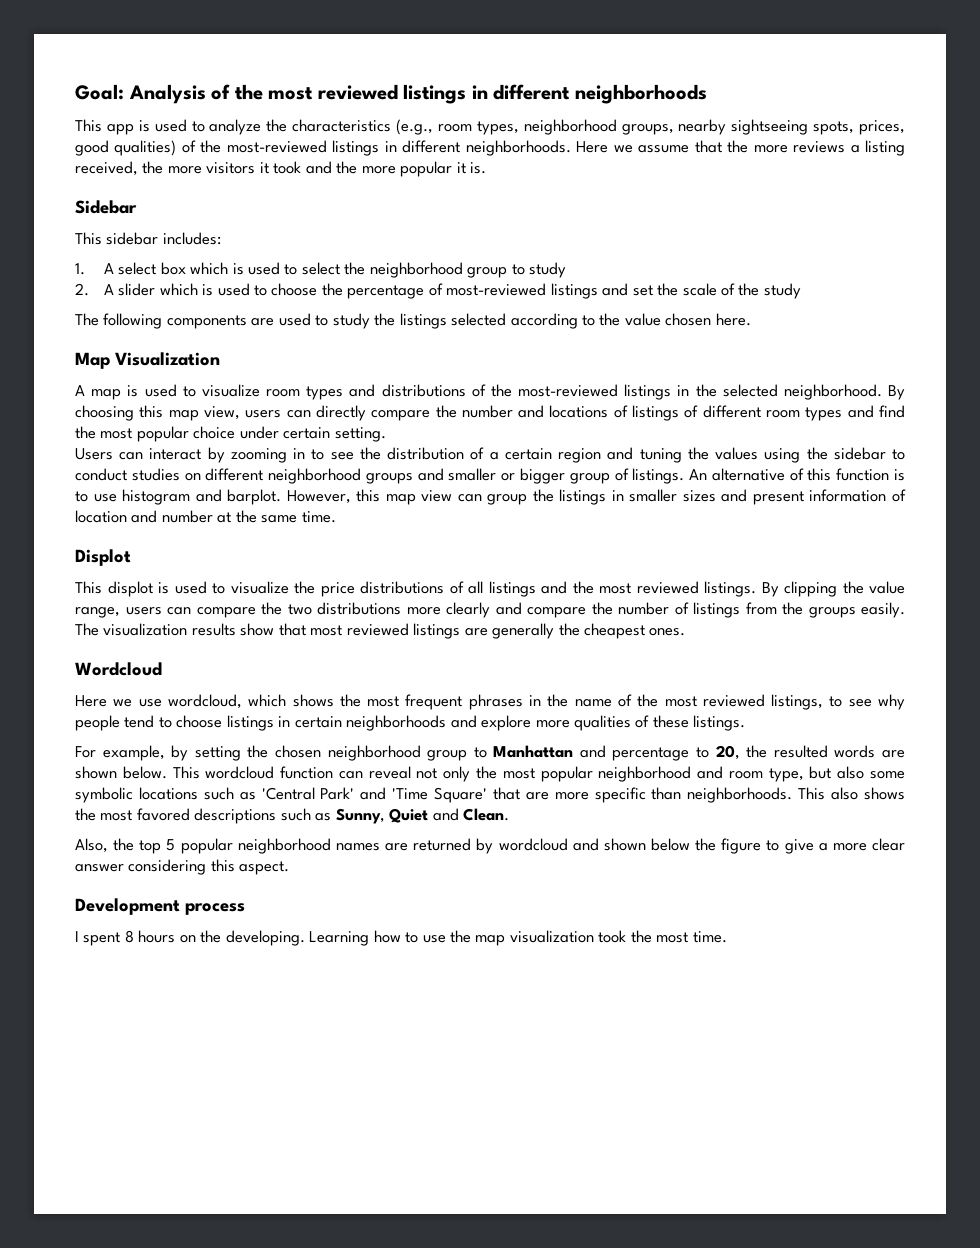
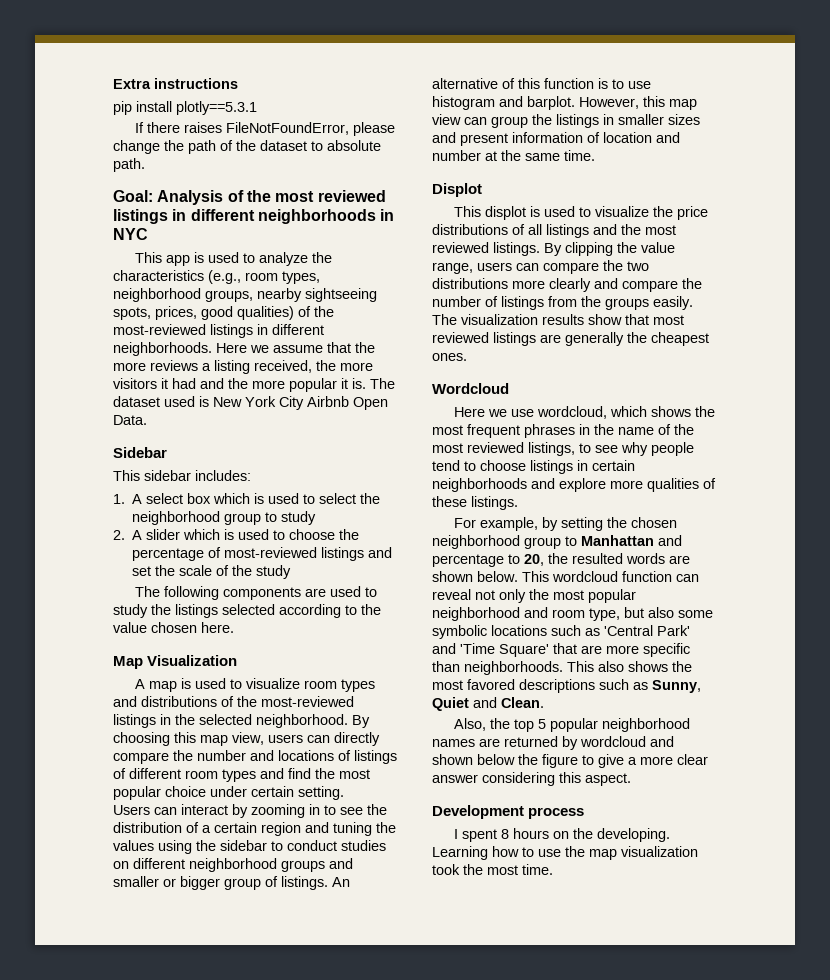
+ Extra instructions
+ pip install plotly==5.3.1
+ If there raises FileNotFoundError, please change the path of the dataset to absolute path.
- Goal: Analysis of the most reviewed listings in different neighborhoods
+ Goal: Analysis of the most reviewed listings in different neighborhoods in NYC
- Here we assume that the more reviews a listing received, the more visitors it took and the more popular it is.
+ Here we assume that the more reviews a listing received, the more visitors it had and the more popular it is. The dataset used is New York City Airbnb Open Data.

